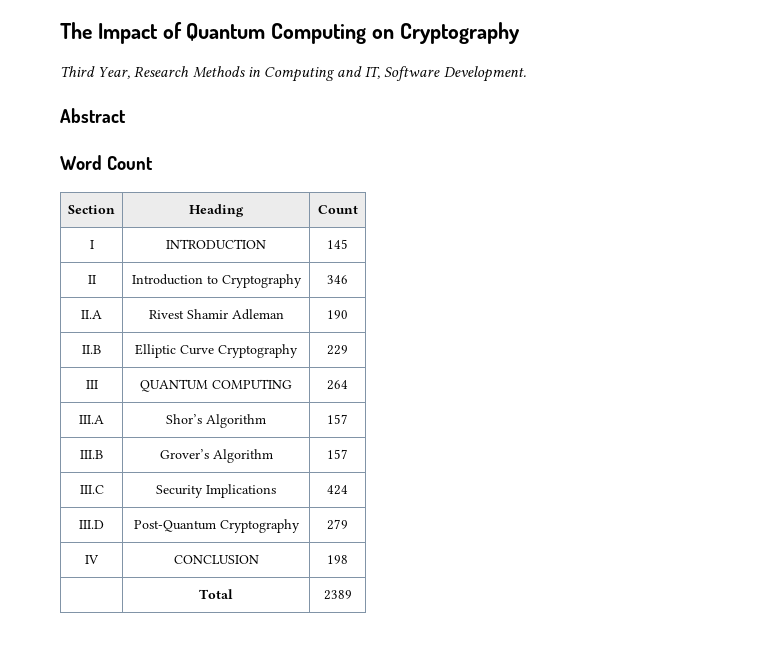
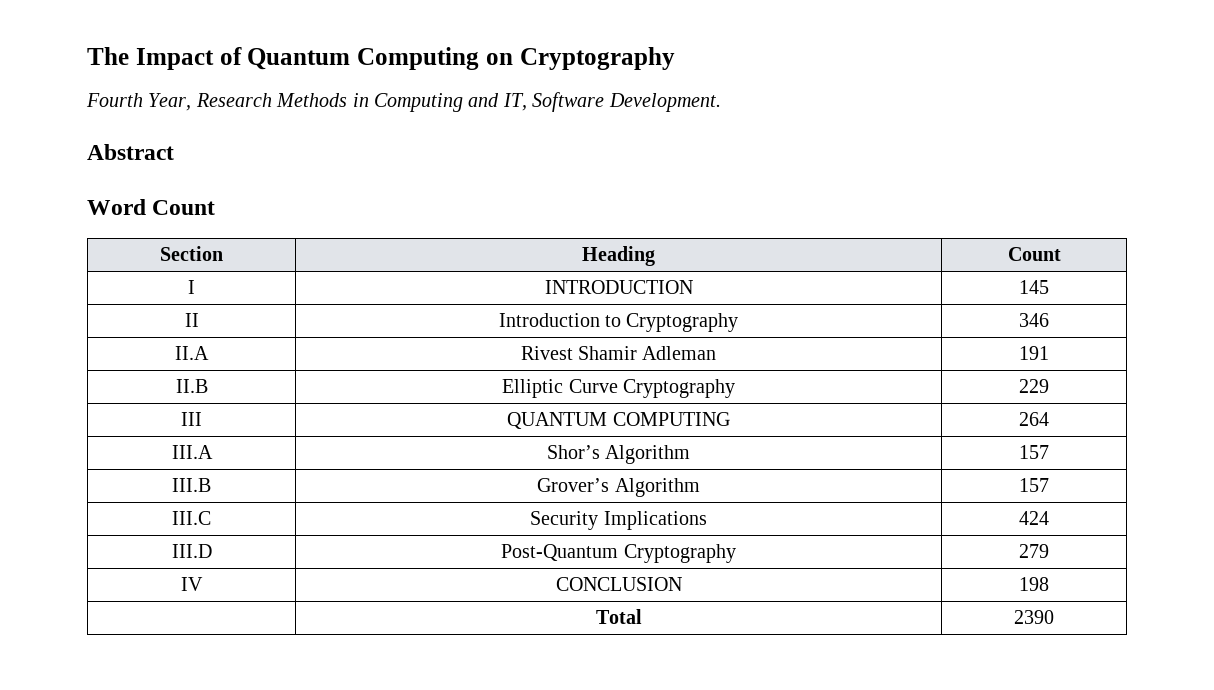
- Third Year, Research Methods in Computing and IT, Software Development.
+ Fourth Year, Research Methods in Computing and IT, Software Development.
- II.A | Rivest Shamir Adleman | 190
+ II.A | Rivest Shamir Adleman | 191
- | Total | 2389
+ | Total | 2390

